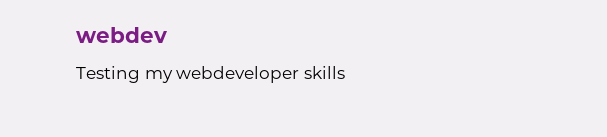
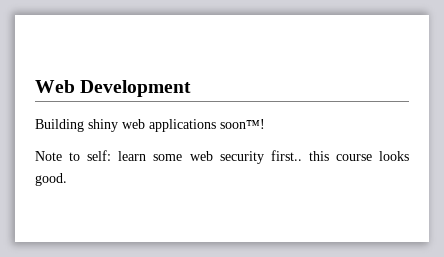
- webdev
- Testing my webdeveloper skills
+ Web Development
+ Building shiny web applications soon™!
+ Note to self: learn some web security first.. this course looks good.

